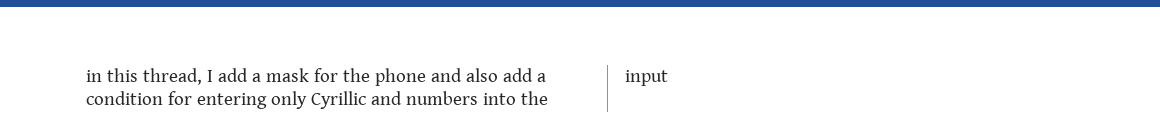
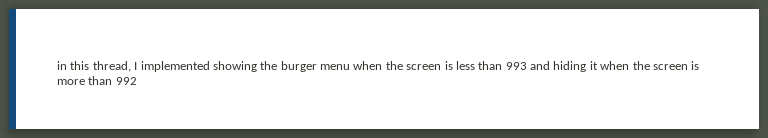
- in this thread, I add a mask for the phone and also add a condition for entering only Cyrillic and numbers into the input
+ in this thread, I implemented showing the burger menu when the screen is less than 993 and hiding it when the screen is more than 992

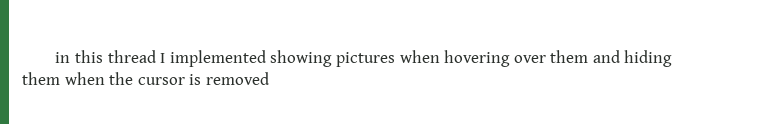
- in this thread, I implemented showing the burger menu when the screen is less than 993 and hiding it when the screen is more than 992
+ in this thread I implemented showing pictures when hovering over them and hiding them when the cursor is removed

